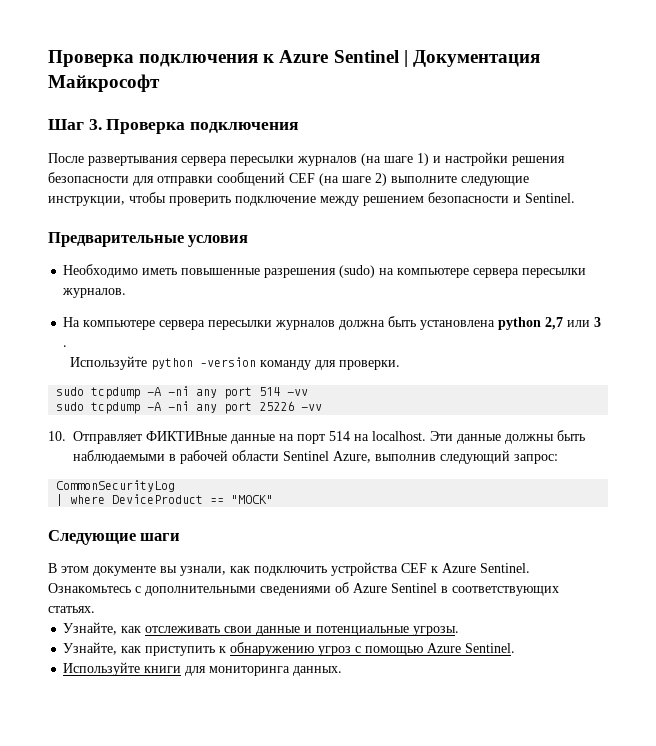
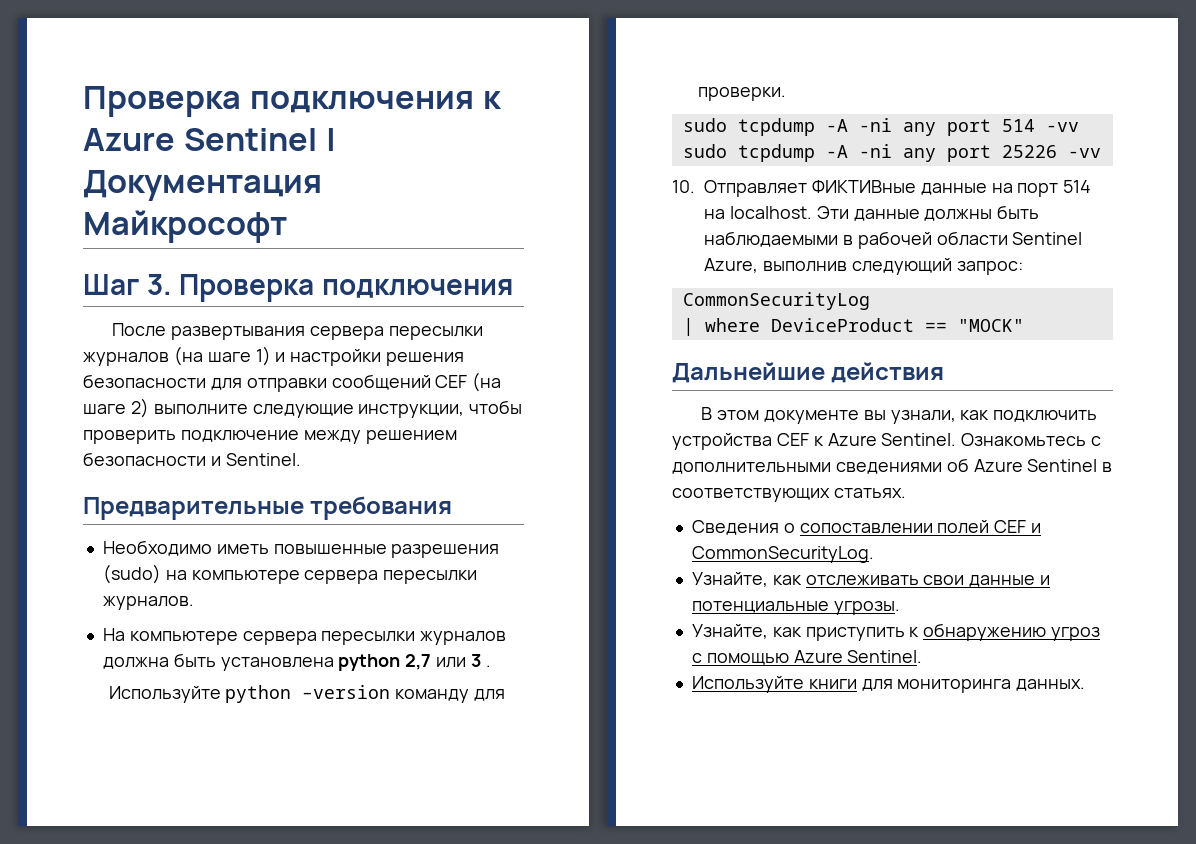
- Предварительные условия
+ Предварительные требования
- Следующие шаги
+ Дальнейшие действия
+ Сведения о сопоставлении полей CEF и CommonSecurityLog.

